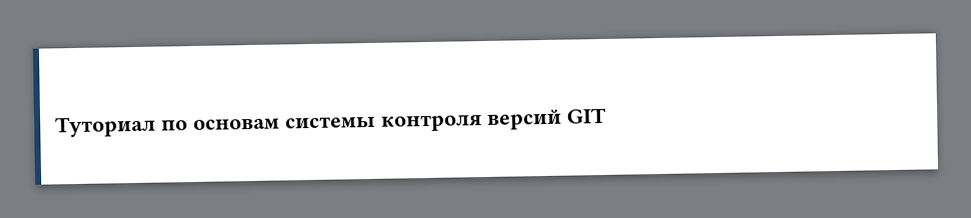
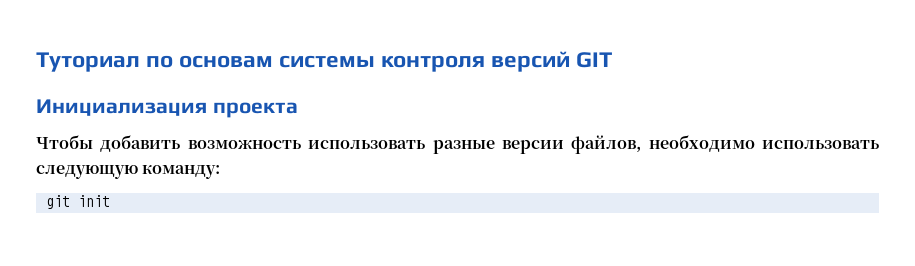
+ Инициализация проекта
+ Чтобы добавить возможность использовать разные версии файлов, необходимо использовать следующую команду:
+ git init

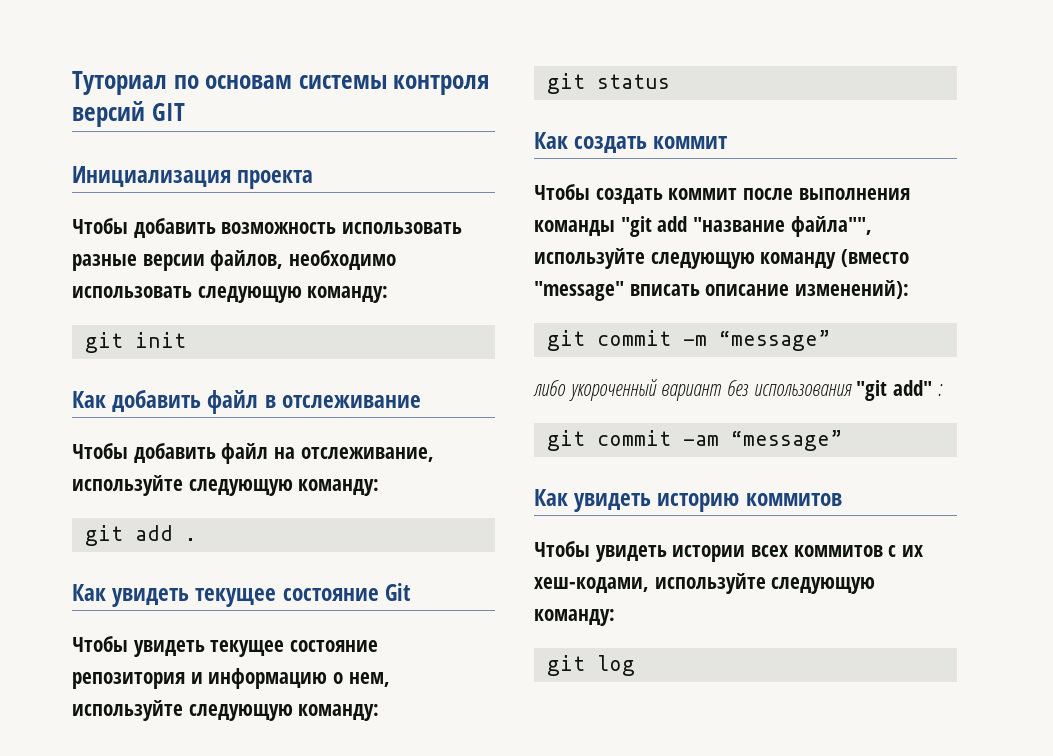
+ Как добавить файл в отслеживание
+ Чтобы добавить файл на отслеживание, используйте следующую команду:
+ git add .
+ Как увидеть текущее состояние Git
+ Чтобы увидеть текущее состояние репозитория и информацию о нем, используйте следующую команду:
+ git status
+ Как создать коммит
+ Чтобы создать коммит после выполнения команды "git add "название файла"", используйте следующую команду (вместо "message" вписать описание изменений):
+ git commit -m “message”
+ либо укороченный вариант без использования "git add" :
+ git commit -am “message”
+ Как увидеть историю коммитов
+ Чтобы увидеть истории всех коммитов с их хеш-кодами, используйте следующую команду:
+ git log

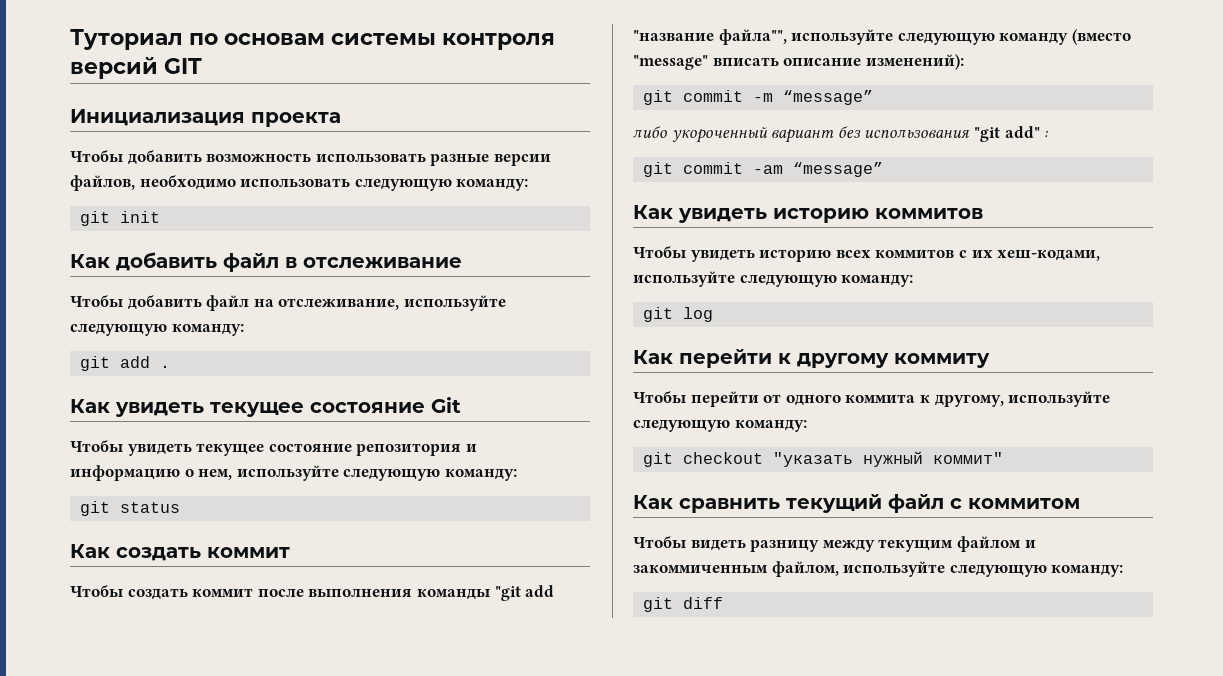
- Чтобы увидеть истории всех коммитов с их хеш-кодами, используйте следующую команду:
+ Чтобы увидеть историю всех коммитов с их хеш-кодами, используйте следующую команду:
+ Как перейти к другому коммиту
+ Чтобы перейти от одного коммита к другому, используйте следующую команду:
+ git checkout "указать нужный коммит"
+ Как сравнить текущий файл с коммитом
+ Чтобы видеть разницу между текущим файлом и закоммиченным файлом, используйте следующую команду:
+ git diff

